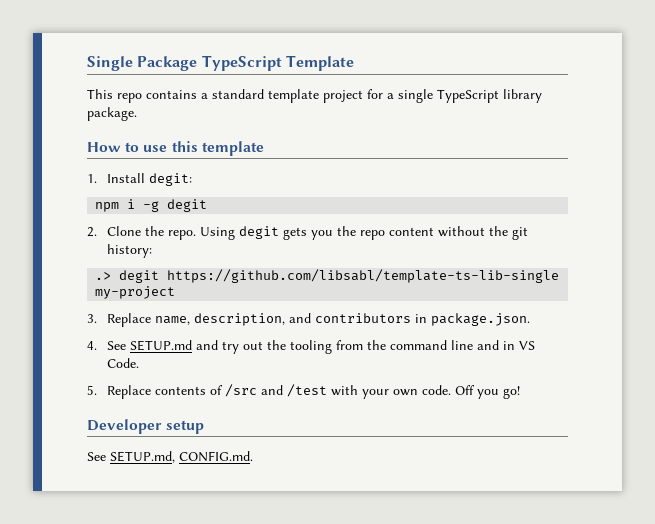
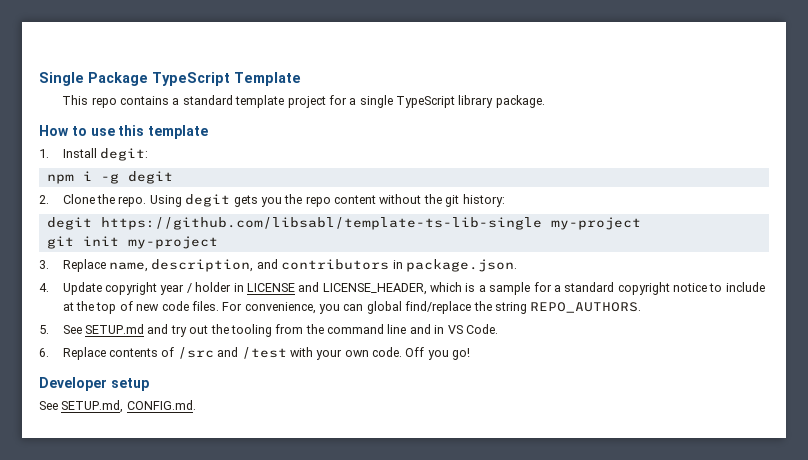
- .> degit https://github.com/libsabl/template-ts-lib-single my-project
+ degit https://github.com/libsabl/template-ts-lib-single my-project
+ git init my-project
- 4. See SETUP.md and try out the tooling from the command line and in VS Code.
+ 4. Update copyright year / holder in LICENSE and LICENSE_HEADER, which is a sample for a standard copyright notice to include at the top of new code files. For convenience, you can global find/replace the string REPO_AUTHORS.
+ 5. See SETUP.md and try out the tooling from the command line and in VS Code.
- 5. Replace contents of /src and /test with your own code.
+ 6. Replace contents of /src and /test with your own code.

